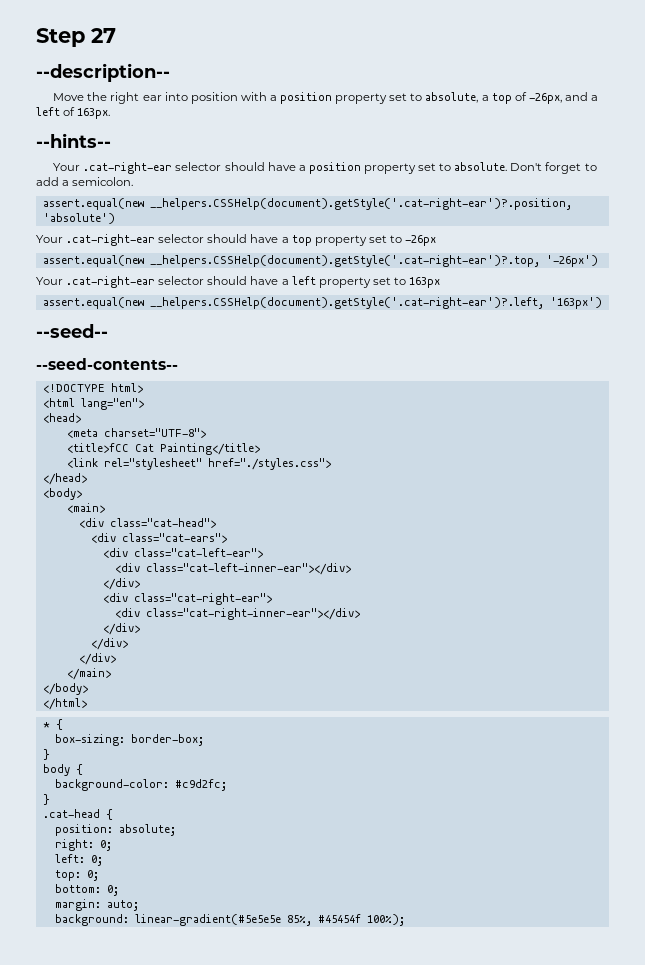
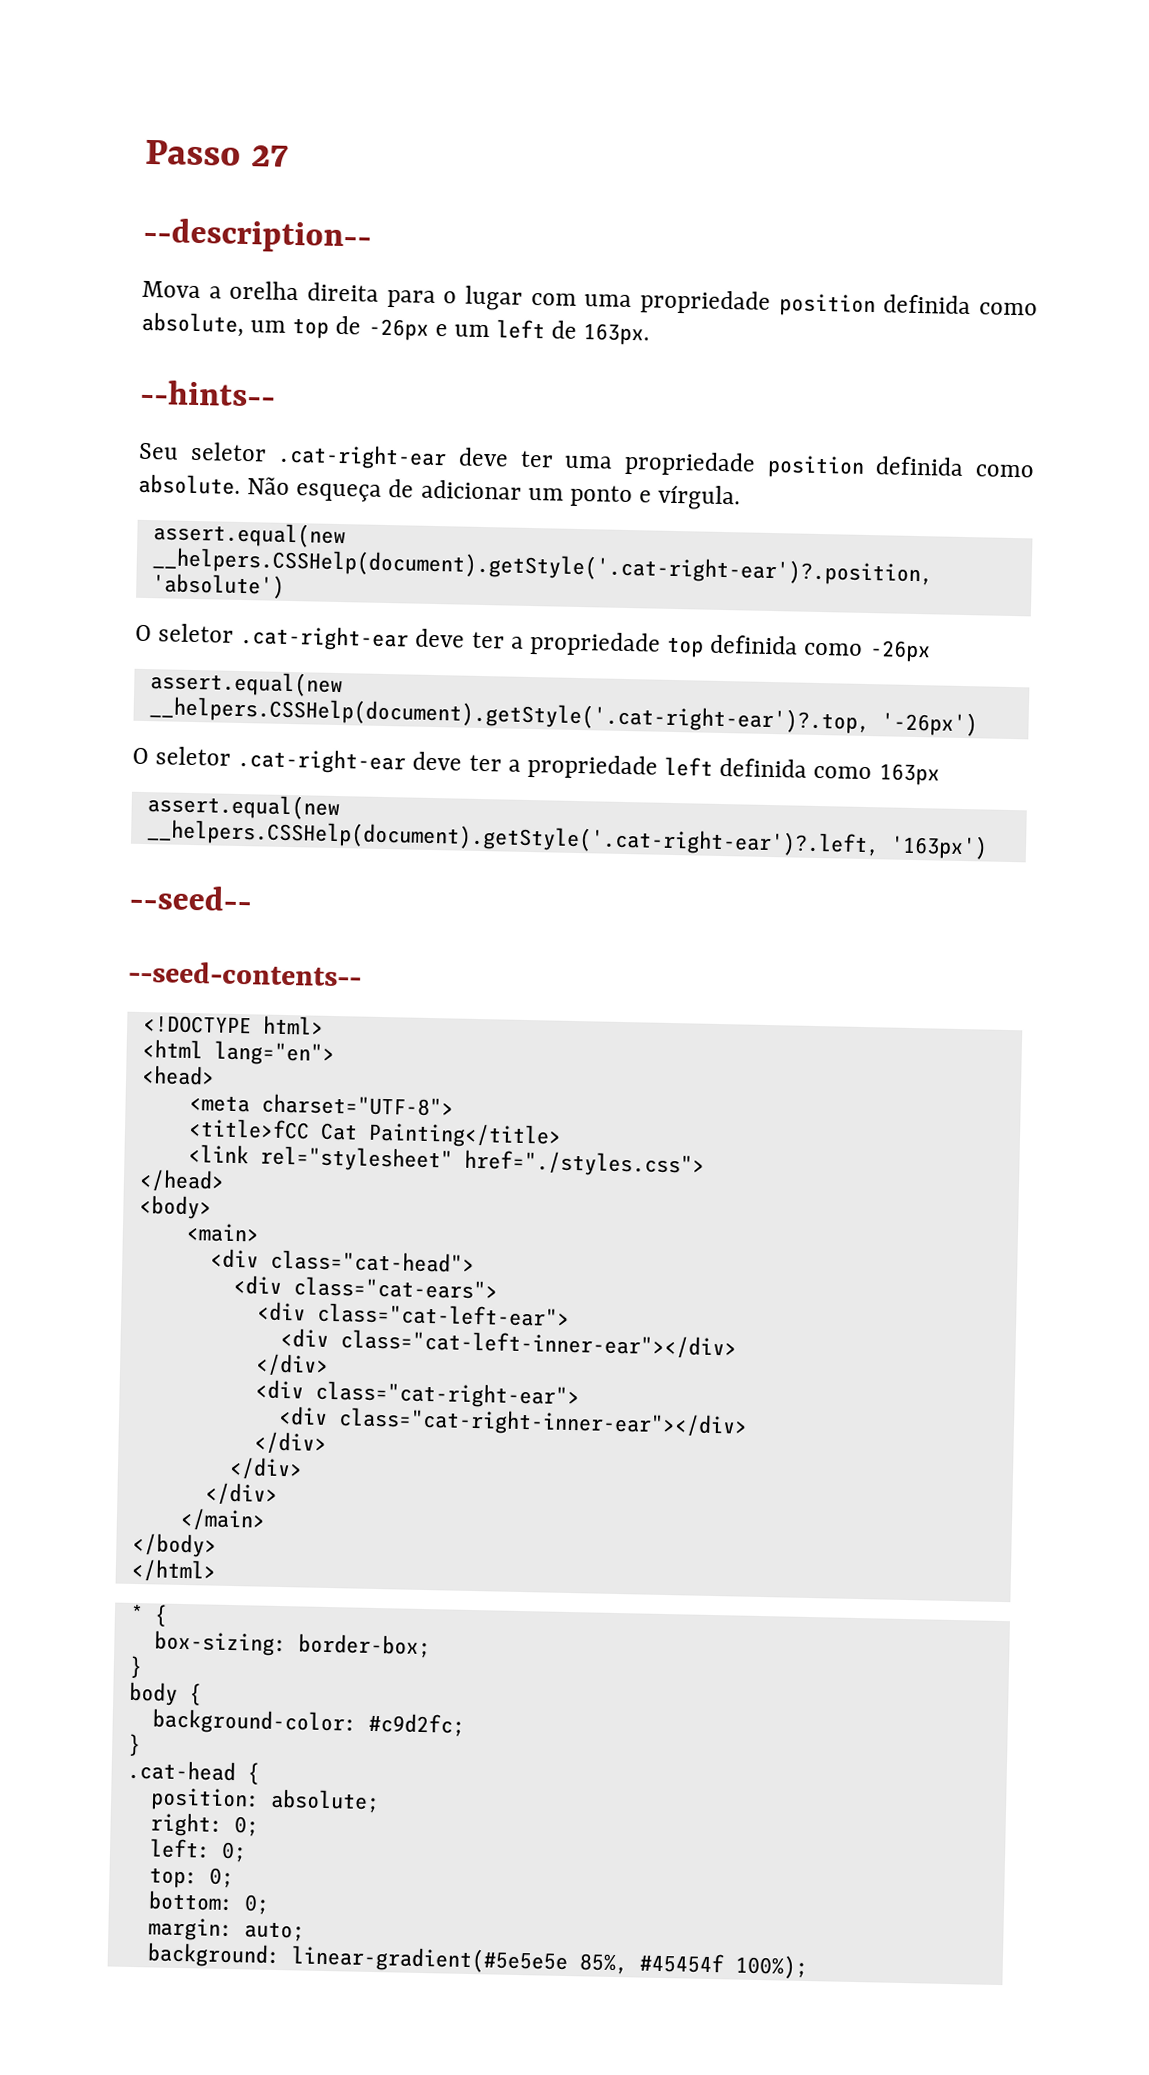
- Step 27
+ Passo 27
- Move the right ear into position with a position property set to absolute, a top of -26px, and a left of 163px.
+ Mova a orelha direita para o lugar com uma propriedade position definida como absolute, um top de -26px e um left de 163px.
  --hints--
- Your .cat-right-ear selector should have a position property set to absolute. Don't forget to add a semicolon.
+ Seu seletor .cat-right-ear deve ter uma propriedade position definida como absolute. Não esqueça de adicionar um ponto e vírgula.
  assert.equal(new __helpers.CSSHelp(document).getStyle('.cat-right-ear')?.position, 'absolute')
- Your .cat-right-ear selector should have a top property set to -26px
+ O seletor .cat-right-ear deve ter a propriedade top definida como -26px
  assert.equal(new __helpers.CSSHelp(document).getStyle('.cat-right-ear')?.top, '-26px')
- Your .cat-right-ear selector should have a left property set to 163px
+ O seletor .cat-right-ear deve ter a propriedade left definida como 163px

